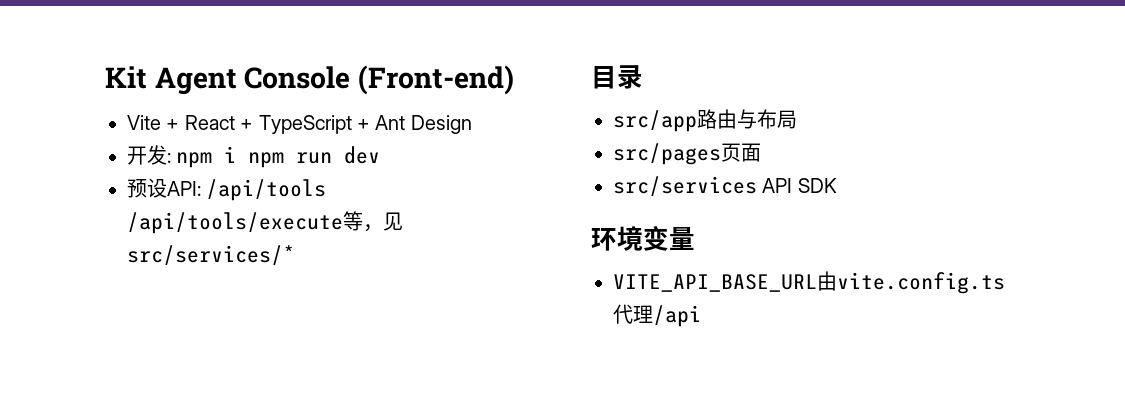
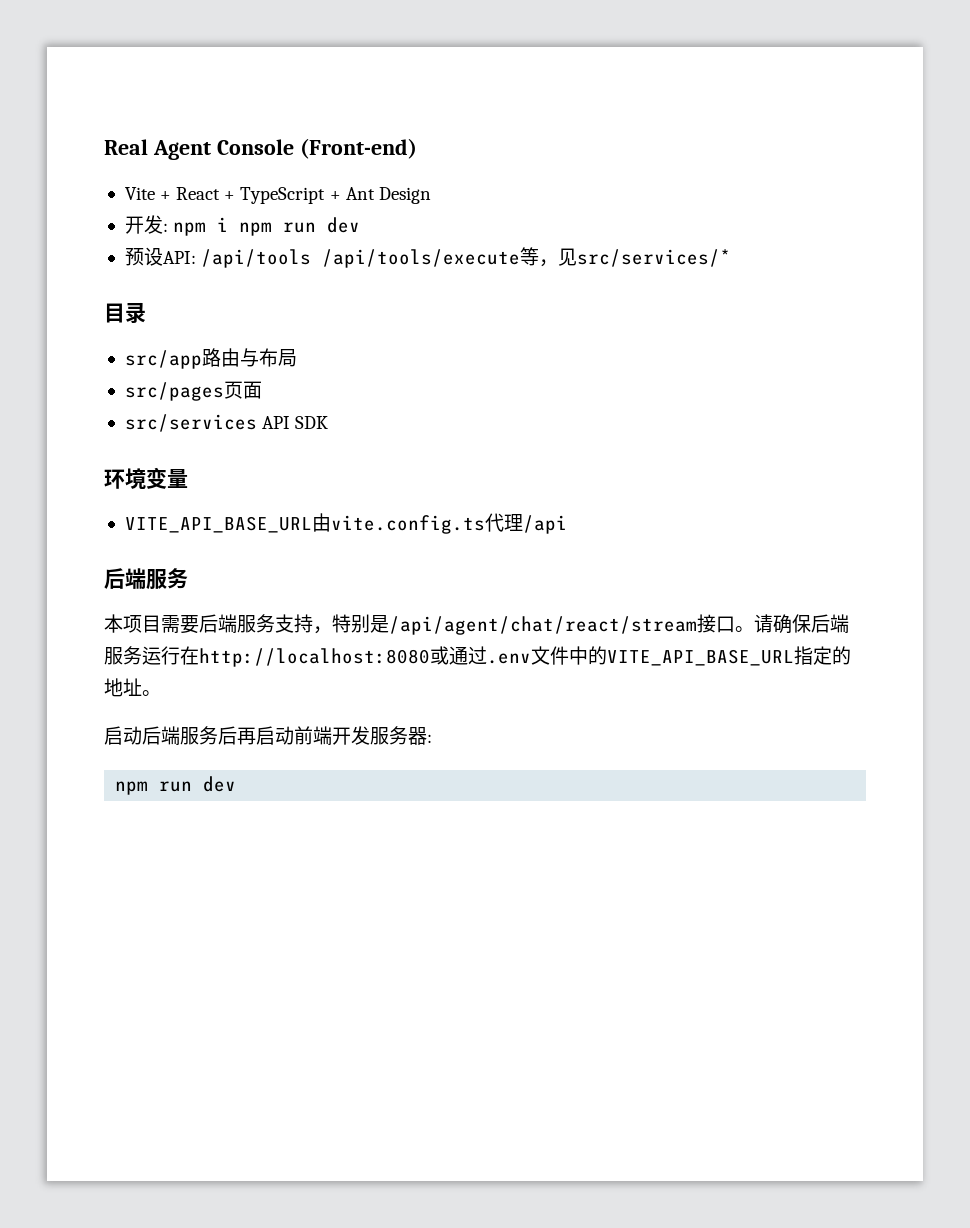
- Kit Agent Console (Front-end)
+ Real Agent Console (Front-end)
  VITE_API_BASE_URL由vite.config.ts代理/api
+ 后端服务
+ 本项目需要后端服务支持，特别是/api/agent/chat/react/stream接口。请确保后端服务运行在http://localhost:8080或通过.env文件中的VITE_API_BASE_URL指定的地址。
+ 启动后端服务后再启动前端开发服务器:
+ npm run dev

